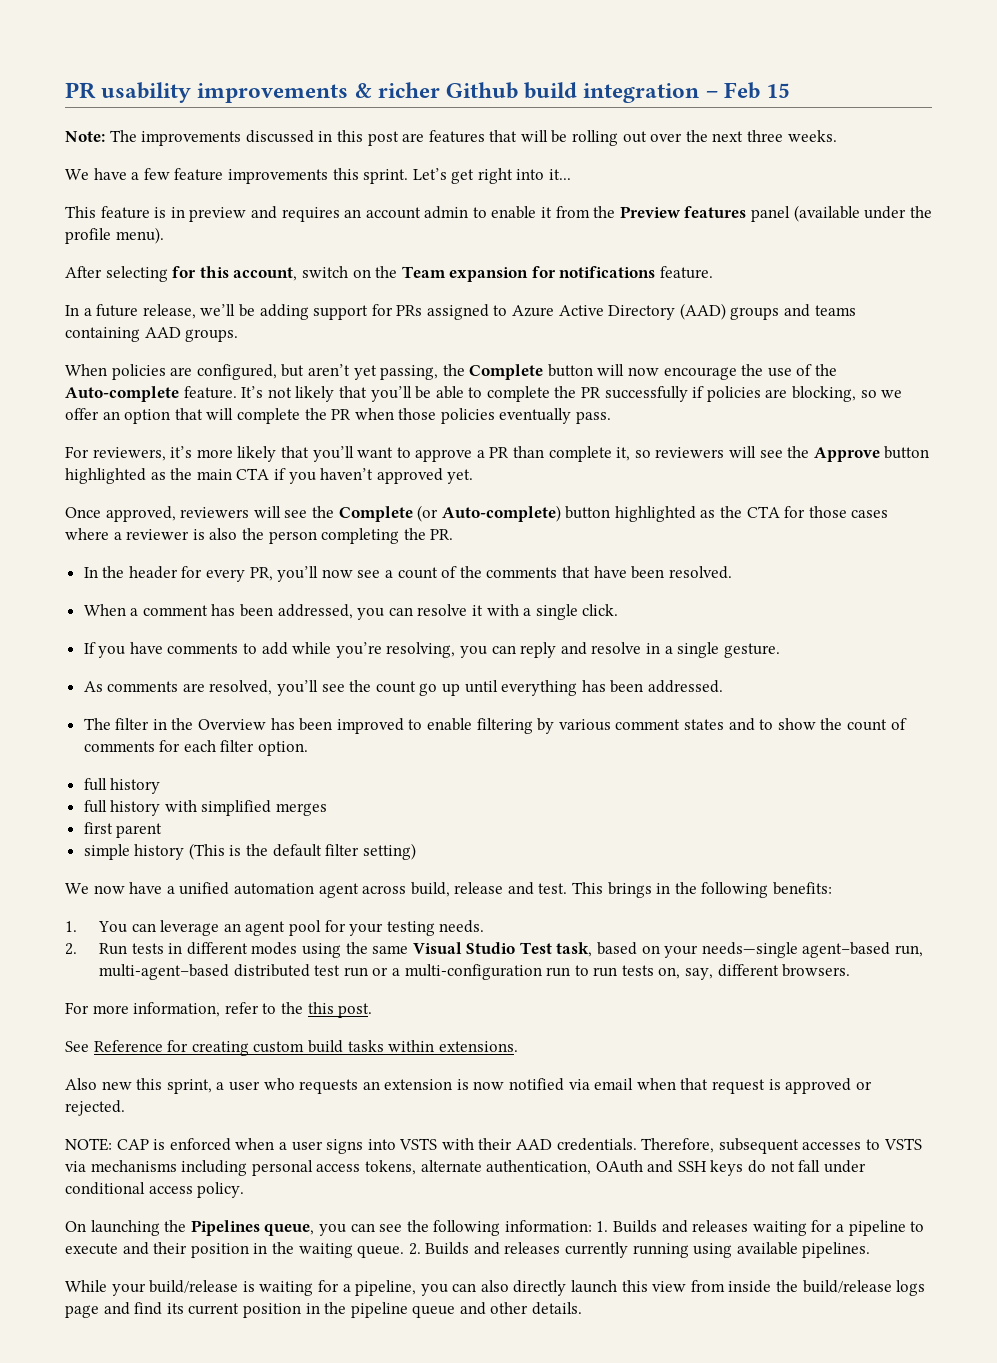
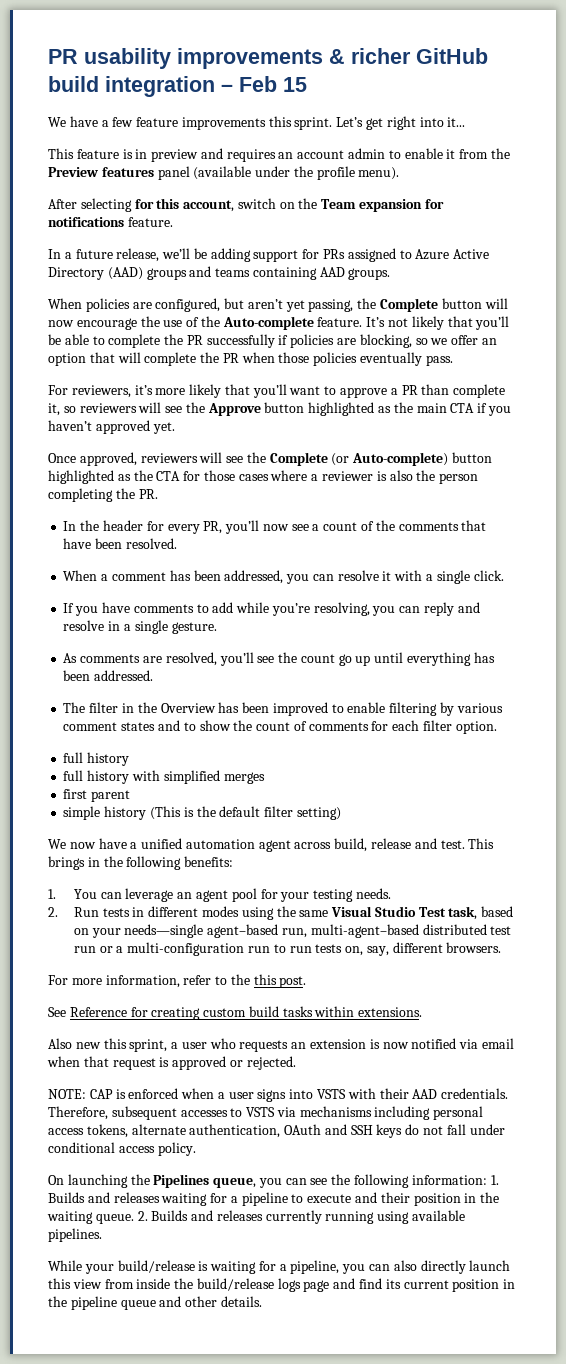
- PR usability improvements & richer Github build integration – Feb 15
+ PR usability improvements & richer GitHub build integration – Feb 15
- Note: The improvements discussed in this post are features that will be rolling out over the next three weeks.

